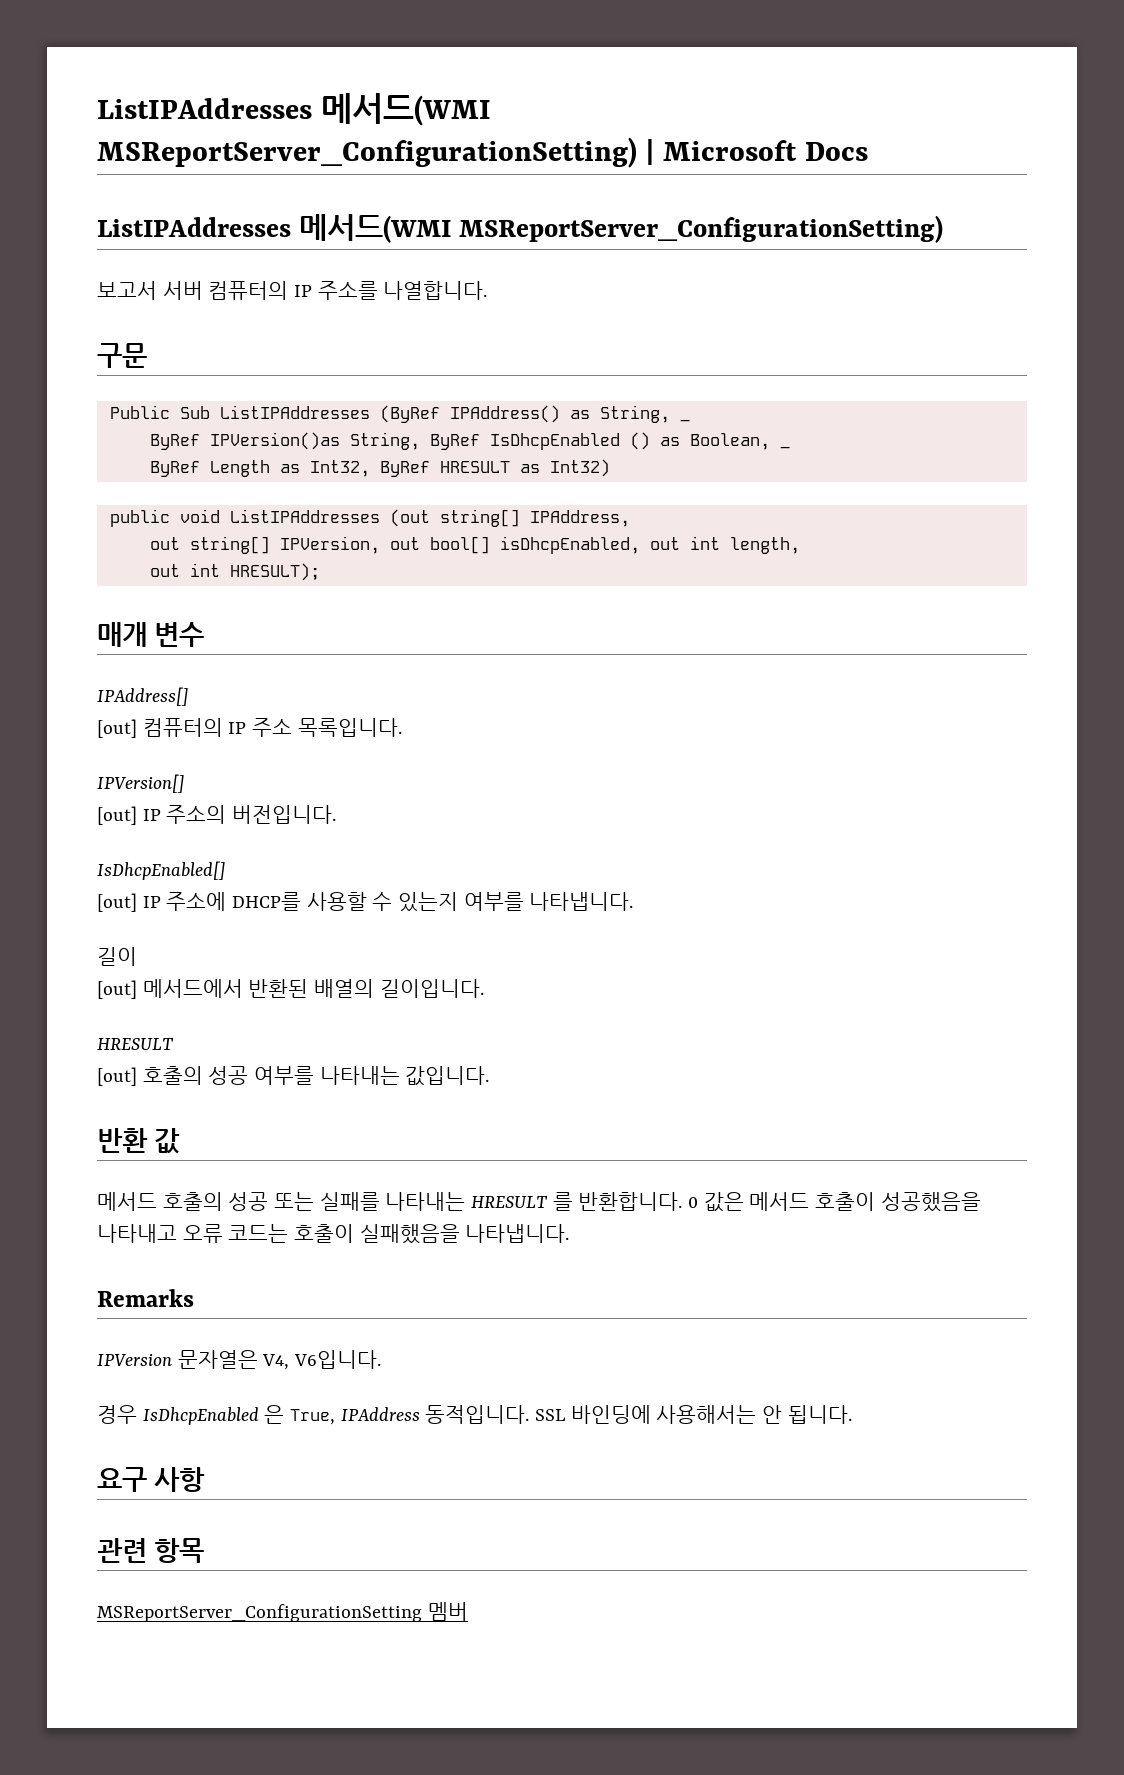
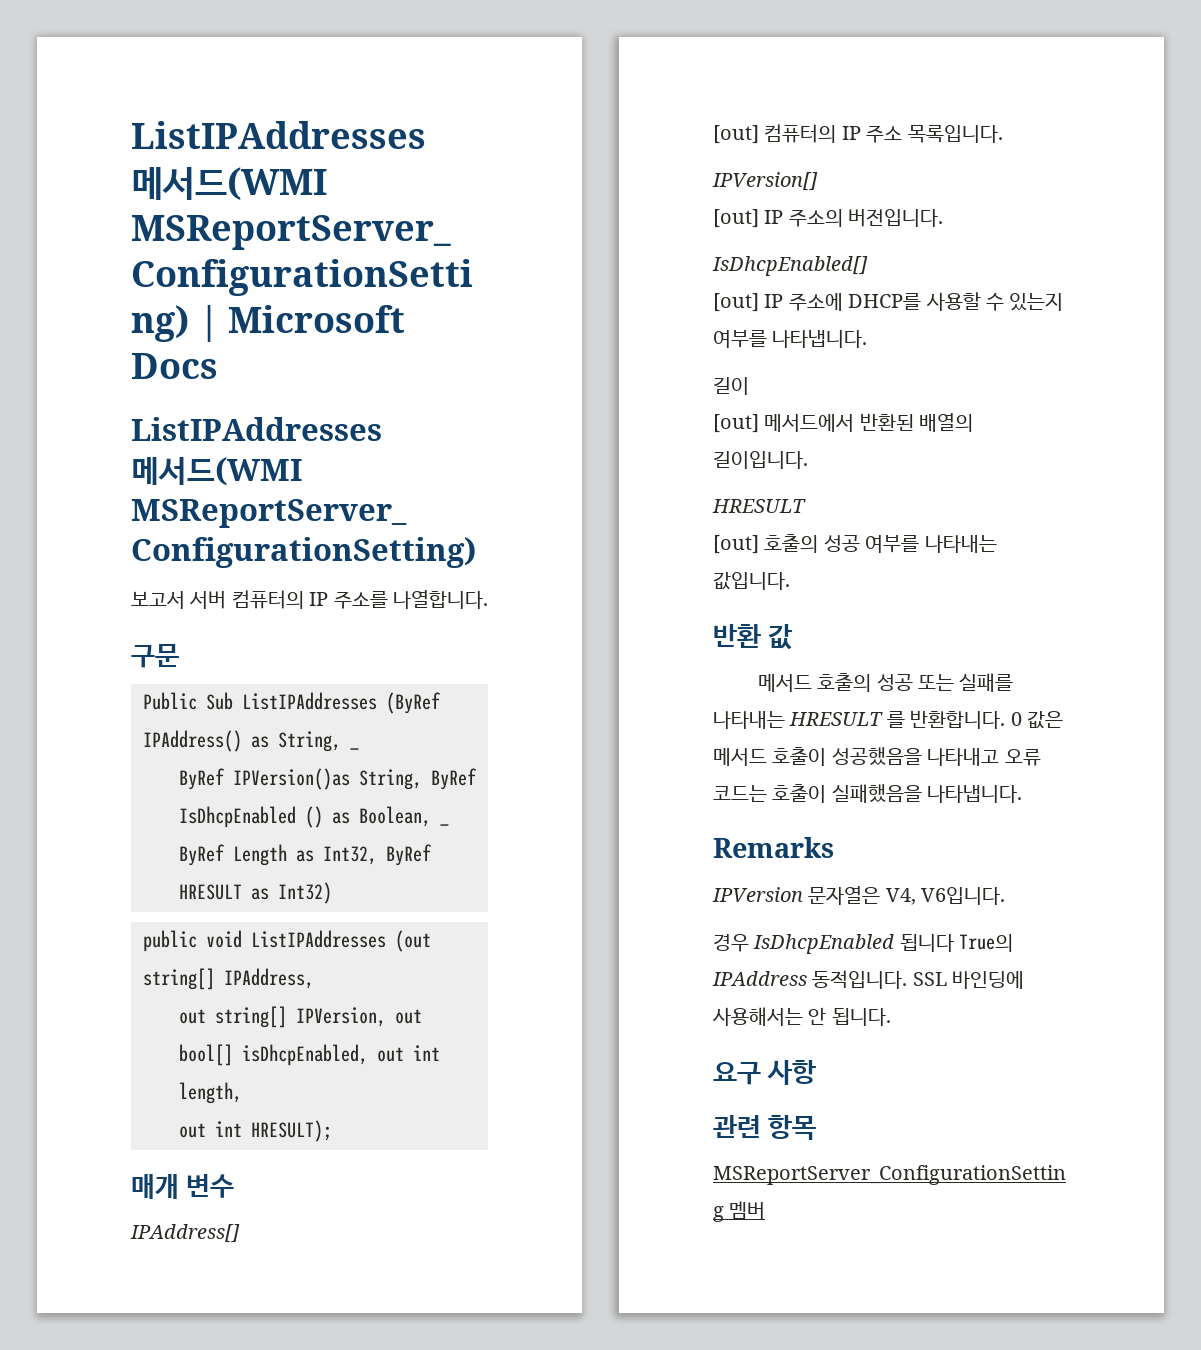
- 경우 IsDhcpEnabled 은 True, IPAddress 동적입니다.
+ 경우 IsDhcpEnabled 됩니다 True의 IPAddress 동적입니다.

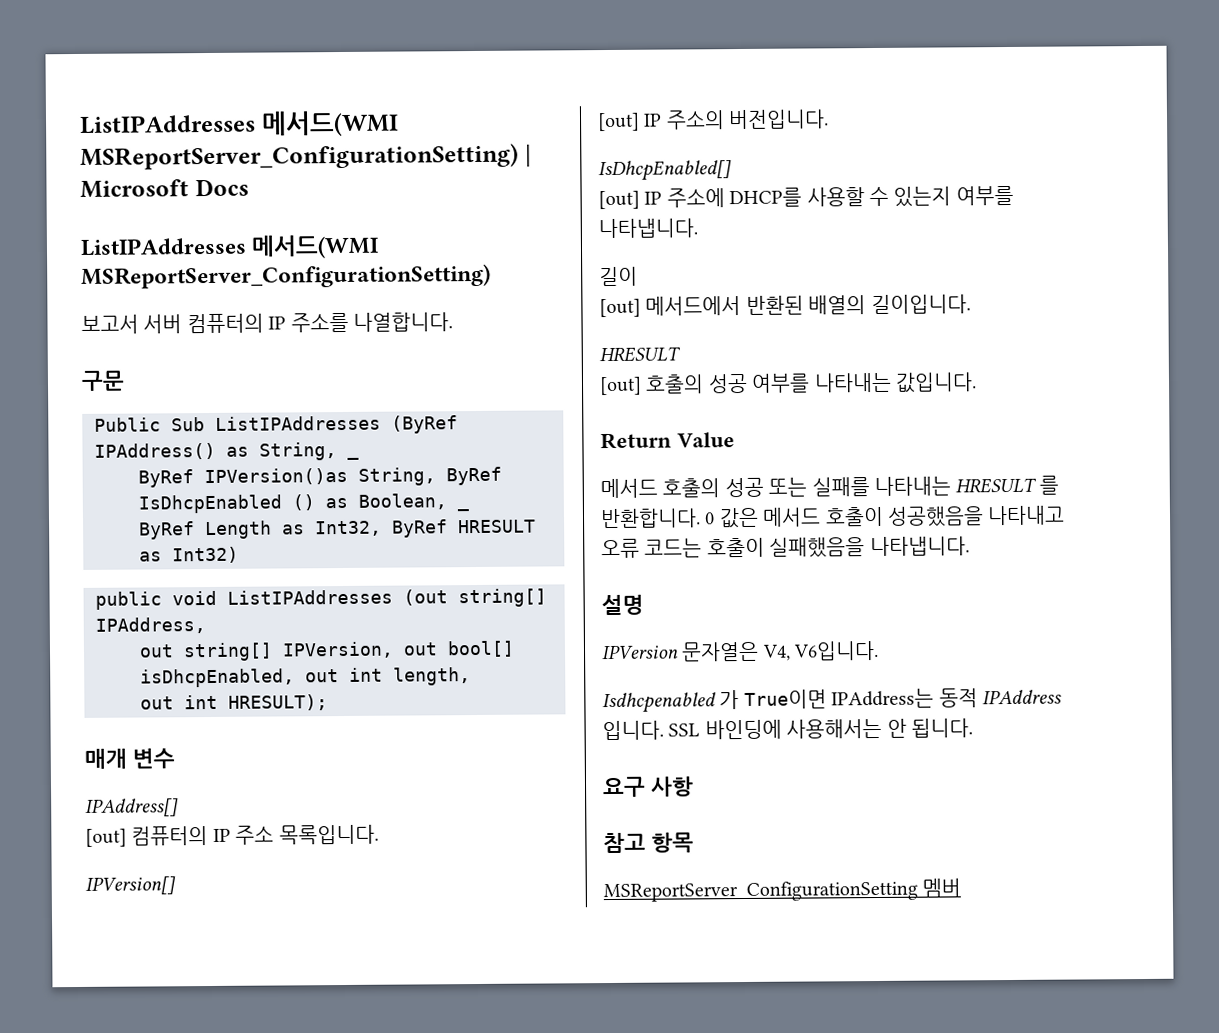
- 반환 값
+ Return Value
- Remarks
+ 설명
- 경우 IsDhcpEnabled 됩니다 True의 IPAddress 동적입니다.
+ Isdhcpenabled 가 True이면 IPAddress는 동적 IPAddress 입니다.
- 관련 항목
+ 참고 항목

